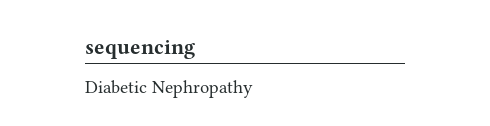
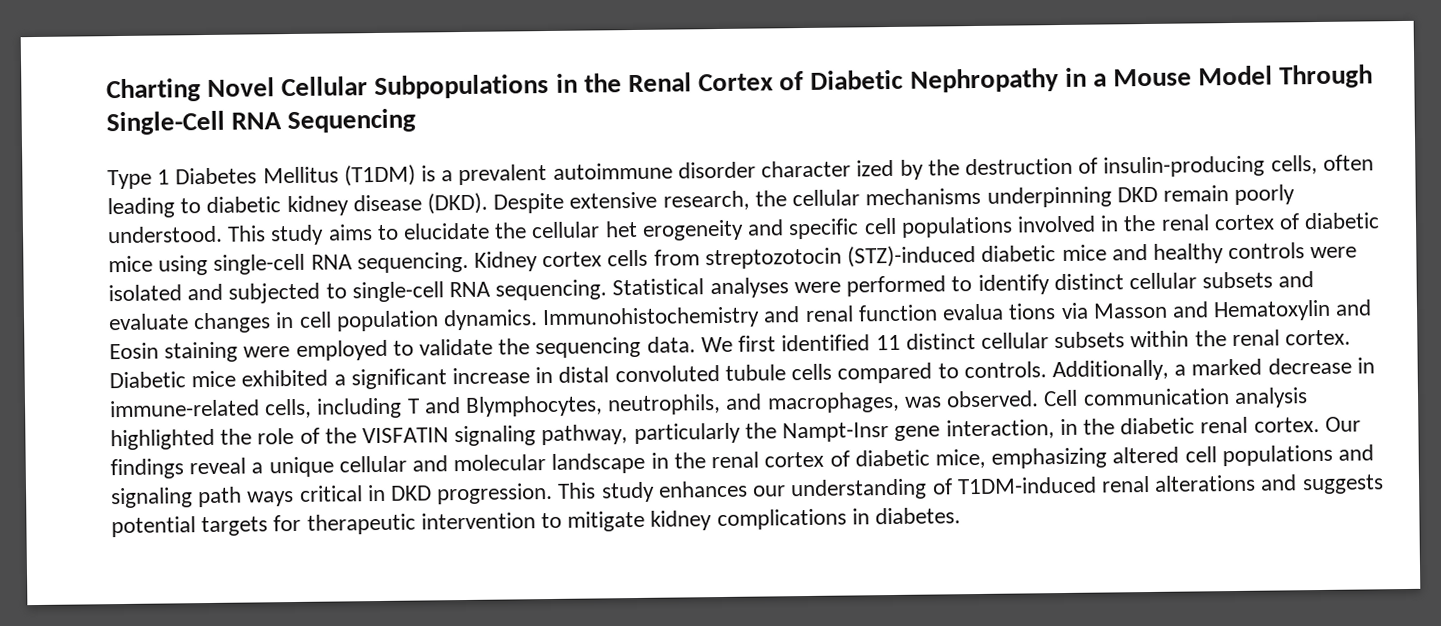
- sequencing
- Diabetic Nephropathy
+ Charting Novel Cellular Subpopulations in the Renal Cortex of Diabetic Nephropathy in a Mouse Model Through Single-Cell RNA Sequencing
+ Type 1 Diabetes Mellitus (T1DM) is a prevalent autoimmune disorder character ized by the destruction of insulin-producing cells, often leading to diabetic kidney disease (DKD). Despite extensive research, the cellular mechanisms underpinning DKD remain poorly understood. This study aims to elucidate the cellular het erogeneity and specific cell populations involved in the renal cortex of diabetic mice using single-cell RNA sequencing. Kidney cortex cells from streptozotocin (STZ)-induced diabetic mice and healthy controls were isolated and subjected to single-cell RNA sequencing. Statistical analyses were performed to identify distinct cellular subsets and evaluate changes in cell population dynamics. Immunohistochemistry and renal function evalua tions via Masson and Hematoxylin and Eosin staining were employed to validate the sequencing data. We first identified 11 distinct cellular subsets within the renal cortex. Diabetic mice exhibited a significant increase in distal convoluted tubule cells compared to controls. Additionally, a marked decrease in immune-related cells, including T and Blymphocytes, neutrophils, and macrophages, was observed. Cell communication analysis highlighted the role of the VISFATIN signaling pathway, particularly the Nampt-Insr gene interaction, in the diabetic renal cortex. Our findings reveal a unique cellular and molecular landscape in the renal cortex of diabetic mice, emphasizing altered cell populations and signaling path ways critical in DKD progression. This study enhances our understanding of T1DM-induced renal alterations and suggests potential targets for therapeutic intervention to mitigate kidney complications in diabetes.

